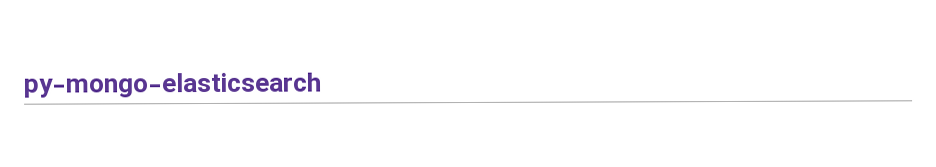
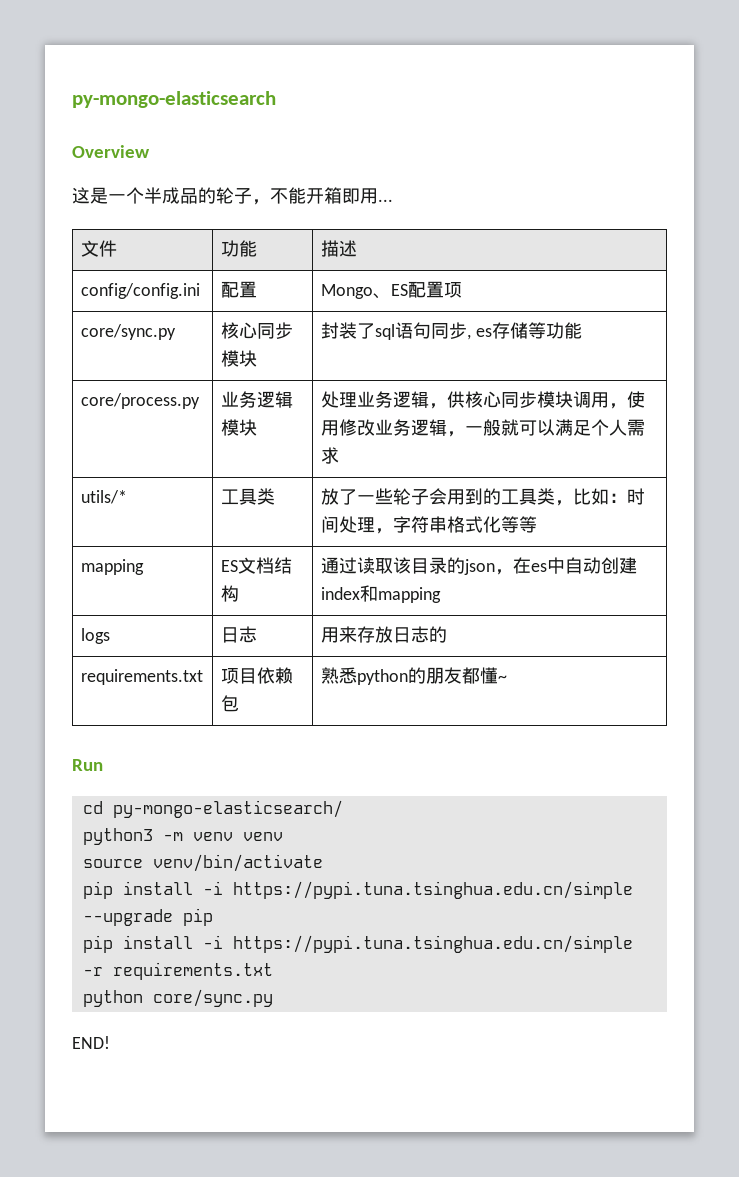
+ Overview
+ 这是一个半成品的轮子，不能开箱即用...
+ 文件 | 功能 | 描述
+ config/config.ini | 配置 | Mongo、ES配置项
+ core/sync.py | 核心同步模块 | 封装了sql语句同步, es存储等功能
+ core/process.py | 业务逻辑模块 | 处理业务逻辑，供核心同步模块调用，使用修改业务逻辑，一般就可以满足个人需求
+ utils/* | 工具类 | 放了一些轮子会用到的工具类，比如：时间处理，字符串格式化等等
+ mapping | ES文档结构 | 通过读取该目录的json，在es中自动创建index和mapping
+ logs | 日志 | 用来存放日志的
+ requirements.txt | 项目依赖包 | 熟悉python的朋友都懂~
+ Run
+ cd py-mongo-elasticsearch/
+ python3 -m venv venv
+ source venv/bin/activate
+ pip install -i https://pypi.tuna.tsinghua.edu.cn/simple --upgrade pip
+ pip install -i https://pypi.tuna.tsinghua.edu.cn/simple -r requirements.txt
+ python core/sync.py
+ END!

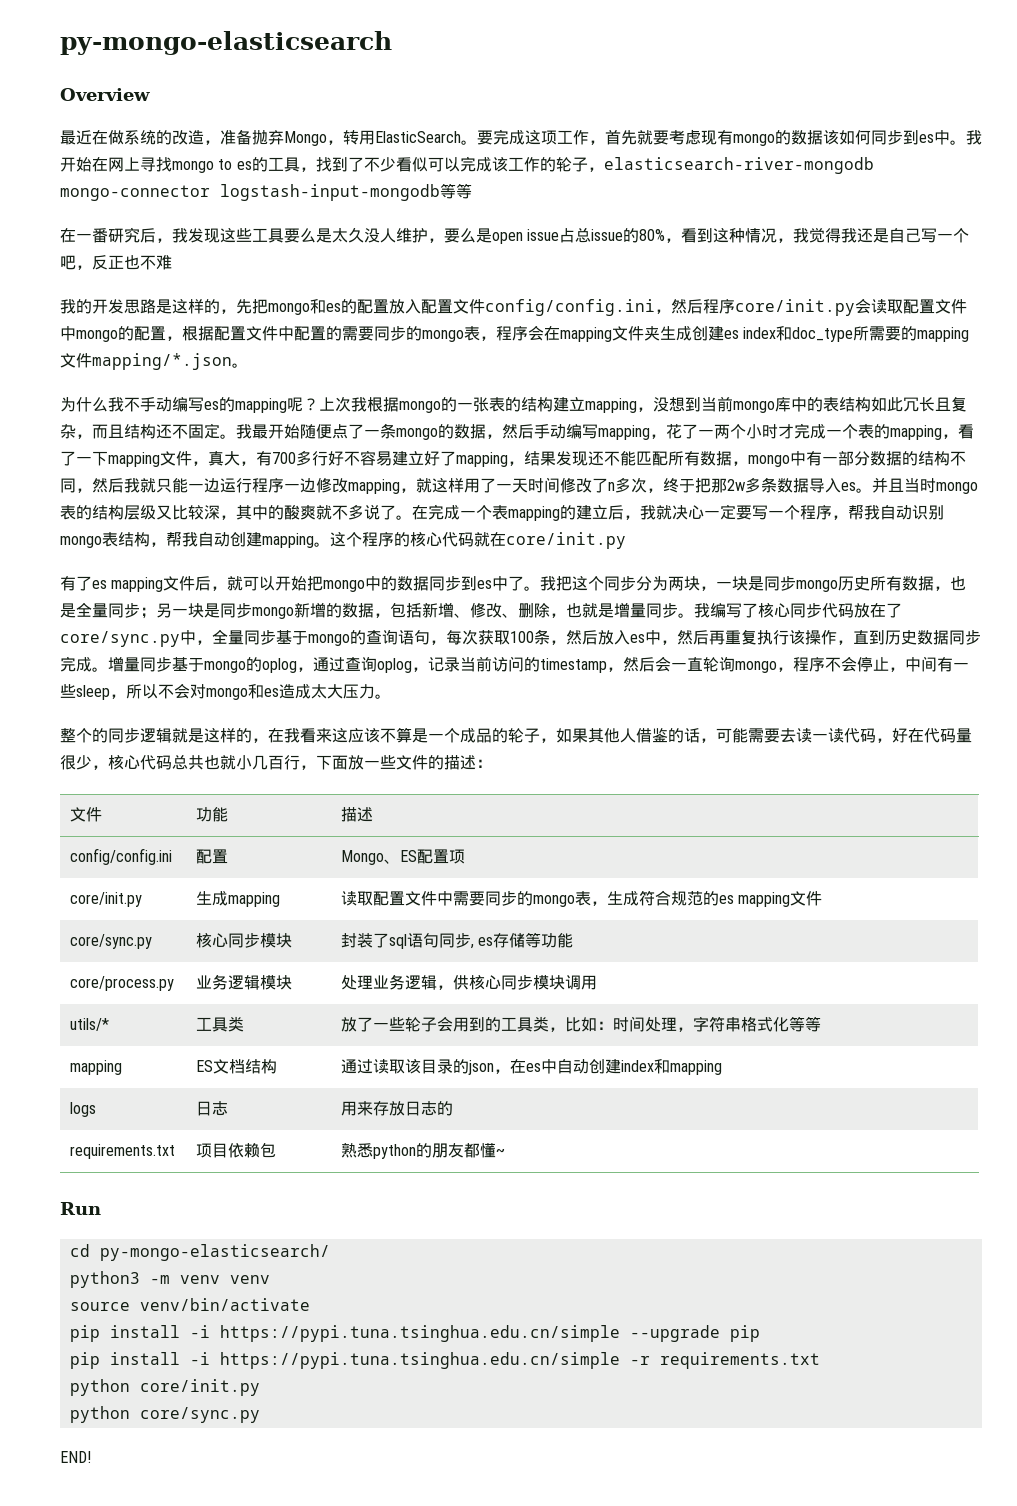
- 这是一个半成品的轮子，不能开箱即用...
+ 最近在做系统的改造，准备抛弃Mongo，转用ElasticSearch。要完成这项工作，首先就要考虑现有mongo的数据该如何同步到es中。我开始在网上寻找mongo to es的工具，找到了不少看似可以完成该工作的轮子，elasticsearch-river-mongodb mongo-connector logstash-input-mongodb等等
+ 在一番研究后，我发现这些工具要么是太久没人维护，要么是open issue占总issue的80%，看到这种情况，我觉得我还是自己写一个吧，反正也不难
+ 我的开发思路是这样的，先把mongo和es的配置放入配置文件config/config.ini，然后程序core/init.py会读取配置文件中mongo的配置，根据配置文件中配置的需要同步的mongo表，程序会在mapping文件夹生成创建es index和doc_type所需要的mapping文件mapping/*.json。
+ 为什么我不手动编写es的mapping呢？上次我根据mongo的一张表的结构建立mapping，没想到当前mongo库中的表结构如此冗长且复杂，而且结构还不固定。我最开始随便点了一条mongo的数据，然后手动编写mapping，花了一两个小时才完成一个表的mapping，看了一下mapping文件，真大，有700多行好不容易建立好了mapping，结果发现还不能匹配所有数据，mongo中有一部分数据的结构不同，然后我就只能一边运行程序一边修改mapping，就这样用了一天时间修改了n多次，终于把那2w多条数据导入es。并且当时mongo表的结构层级又比较深，其中的酸爽就不多说了。在完成一个表mapping的建立后，我就决心一定要写一个程序，帮我自动识别mongo表结构，帮我自动创建mapping。这个程序的核心代码就在core/init.py
+ 有了es mapping文件后，就可以开始把mongo中的数据同步到es中了。我把这个同步分为两块，一块是同步mongo历史所有数据，也是全量同步；另一块是同步mongo新增的数据，包括新增、修改、删除，也就是增量同步。我编写了核心同步代码放在了core/sync.py中，全量同步基于mongo的查询语句，每次获取100条，然后放入es中，然后再重复执行该操作，直到历史数据同步完成。增量同步基于mongo的oplog，通过查询oplog，记录当前访问的timestamp，然后会一直轮询mongo，程序不会停止，中间有一些sleep，所以不会对mongo和es造成太大压力。
+ 整个的同步逻辑就是这样的，在我看来这应该不算是一个成品的轮子，如果其他人借鉴的话，可能需要去读一读代码，好在代码量很少，核心代码总共也就小几百行，下面放一些文件的描述：
+ core/init.py | 生成mapping | 读取配置文件中需要同步的mongo表，生成符合规范的es mapping文件
- core/process.py | 业务逻辑模块 | 处理业务逻辑，供核心同步模块调用，使用修改业务逻辑，一般就可以满足个人需求
+ core/process.py | 业务逻辑模块 | 处理业务逻辑，供核心同步模块调用
+ python core/init.py

